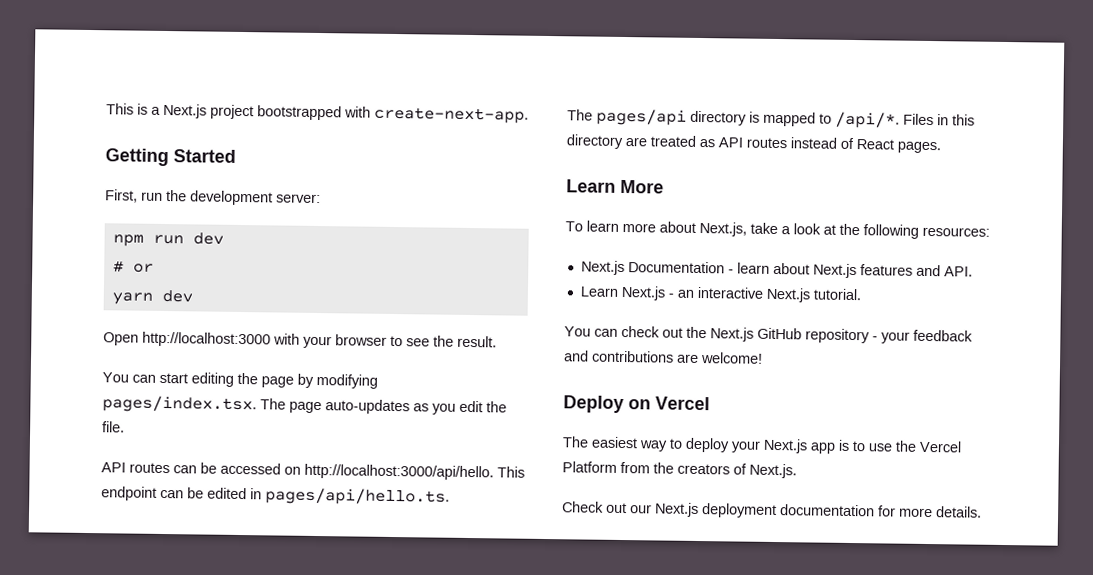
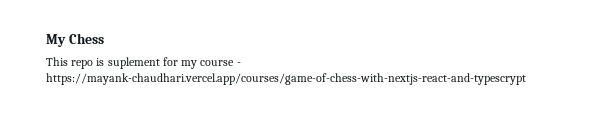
- This is a Next.js project bootstrapped with create-next-app.
- Getting Started
- First, run the development server:
- npm run dev
- # or
- yarn dev
- Open http://localhost:3000 with your browser to see the result.
- You can start editing the page by modifying pages/index.tsx. The page auto-updates as you edit the file.
- API routes can be accessed on http://localhost:3000/api/hello. This endpoint can be edited in pages/api/hello.ts.
- The pages/api directory is mapped to /api/*. Files in this directory are treated as API routes instead of React pages.
- Learn More
- To learn more about Next.js, take a look at the following resources:
- Next.js Documentation - learn about Next.js features and API.
- Learn Next.js - an interactive Next.js tutorial.
- You can check out the Next.js GitHub repository - your feedback and contributions are welcome!
- Deploy on Vercel
- The easiest way to deploy your Next.js app is to use the Vercel Platform from the creators of Next.js.
- Check out our Next.js deployment documentation for more details.
+ My Chess
+ This repo is suplement for my course - https://mayank-chaudhari.vercel.app/courses/game-of-chess-with-nextjs-react-and-typescrypt

